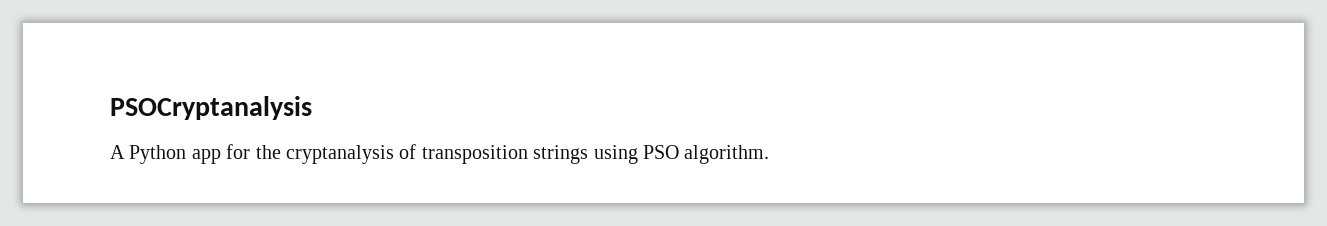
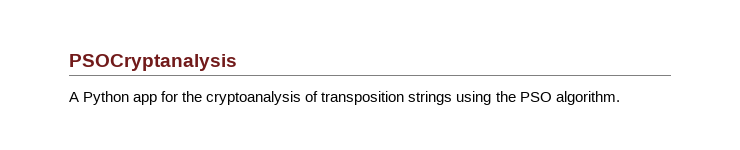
- A Python app for the cryptanalysis of transposition strings using PSO algorithm.
+ A Python app for the cryptoanalysis of transposition strings using the PSO algorithm.

